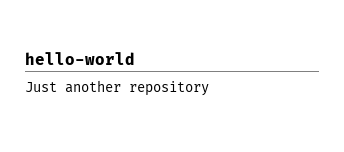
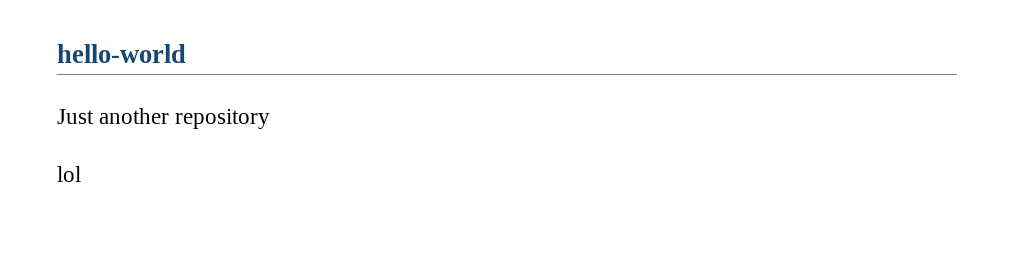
+ lol

